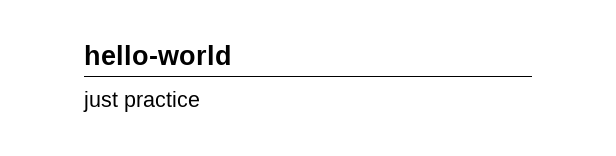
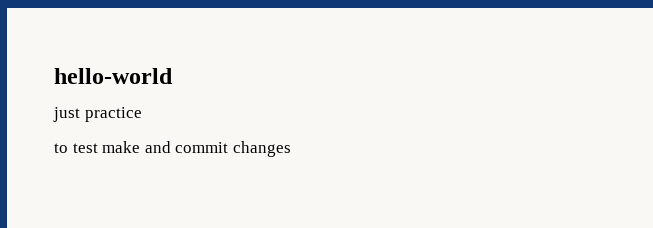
+ to test make and commit changes

